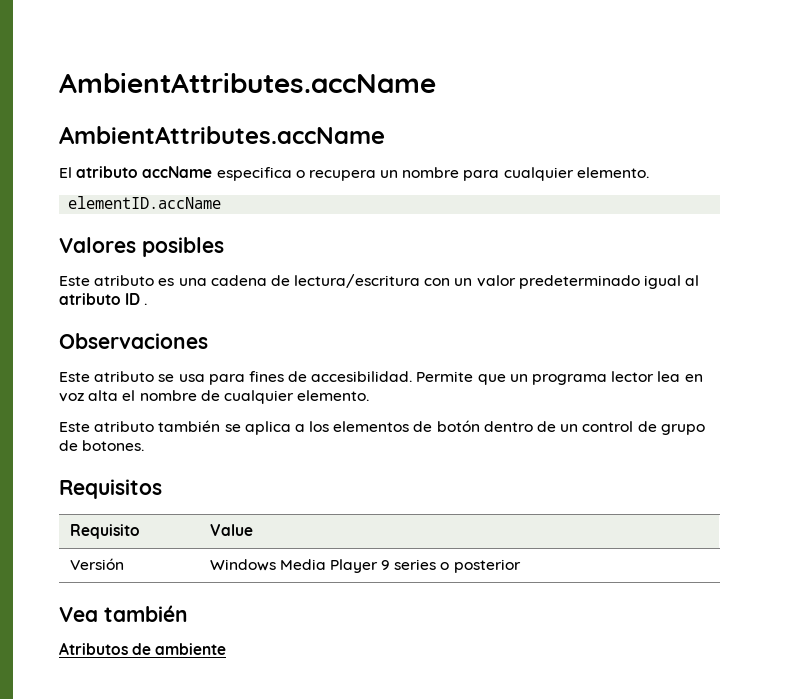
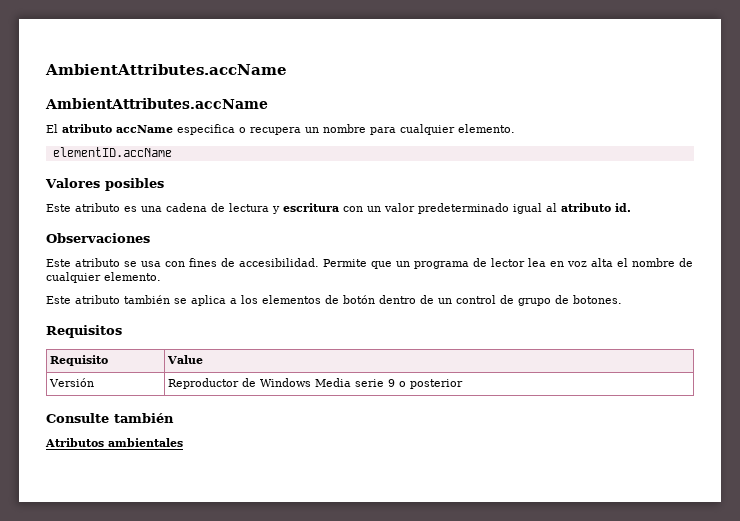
- Este atributo es una cadena de lectura/escritura con un valor predeterminado igual al atributo ID .
+ Este atributo es una cadena de lectura y escritura con un valor predeterminado igual al atributo id.
- Este atributo se usa para fines de accesibilidad.
+ Este atributo se usa con fines de accesibilidad.
- Permite que un programa lector lea en voz alta el nombre de cualquier elemento.
+ Permite que un programa de lector lea en voz alta el nombre de cualquier elemento.
- Versión | Windows Media Player 9 series o posterior
+ Versión | Reproductor de Windows Media serie 9 o posterior
- Vea también
+ Consulte también
- Atributos de ambiente
+ Atributos ambientales

